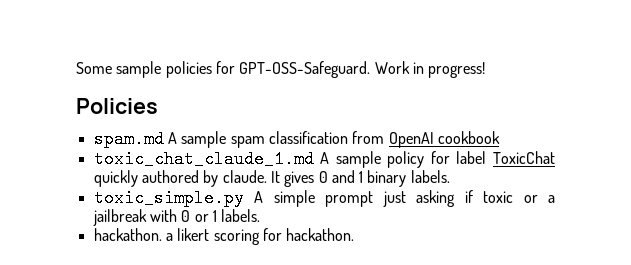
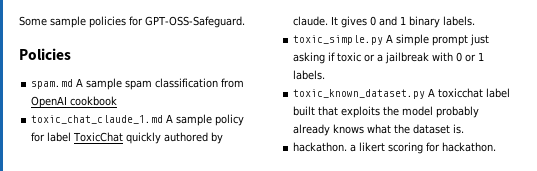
- Work in progress!
+ toxic_known_dataset.py A toxicchat label built that exploits the model probably already knows what the dataset is.

